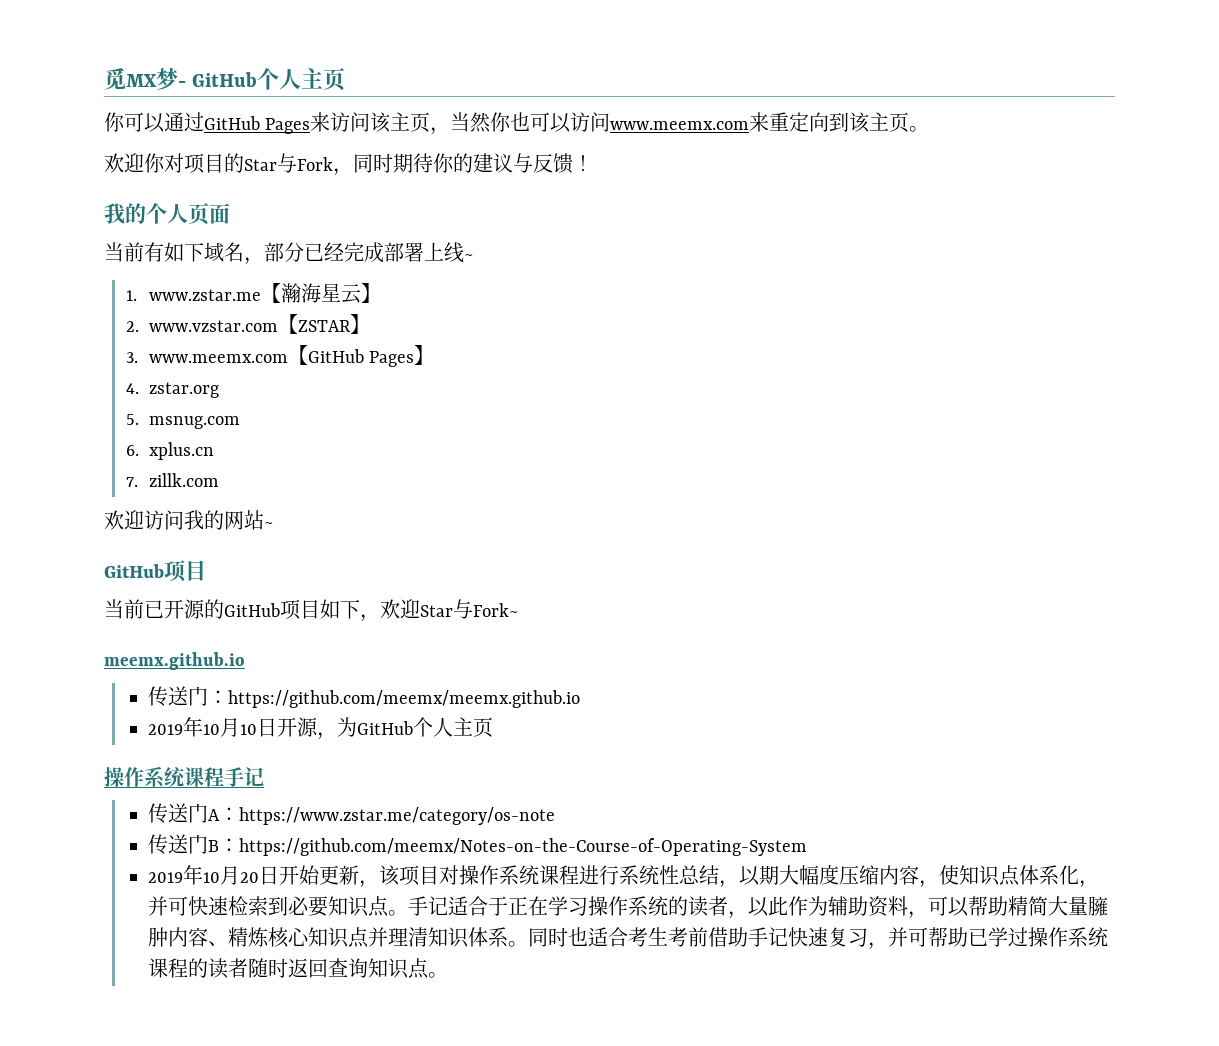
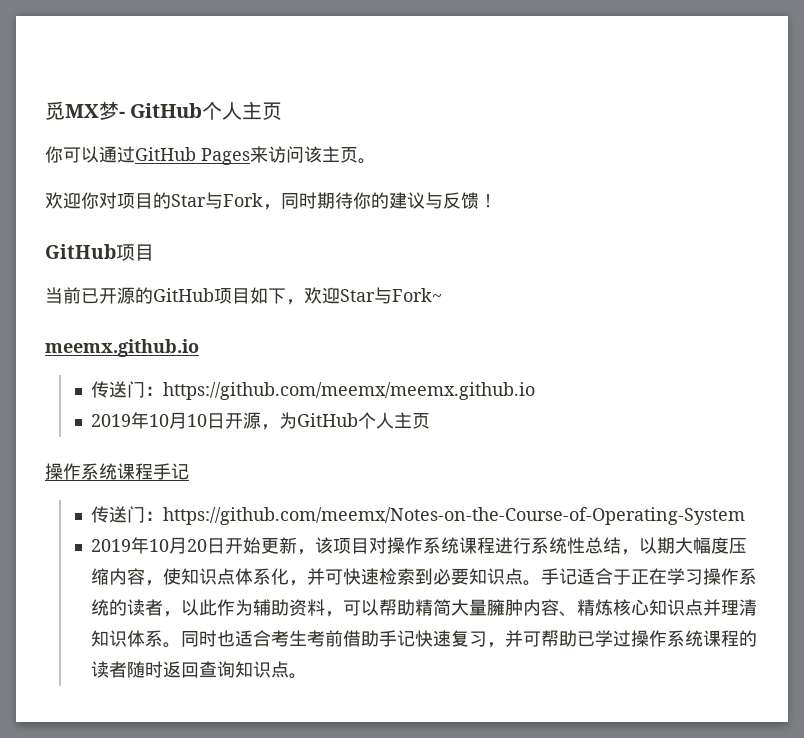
- 你可以通过GitHub Pages来访问该主页，当然你也可以访问www.meemx.com来重定向到该主页。
+ 你可以通过GitHub Pages来访问该主页。
- 我的个人页面
- 当前有如下域名，部分已经完成部署上线~
- 1. www.zstar.me【瀚海星云】
- 2. www.vzstar.com【ZSTAR】
- 3. www.meemx.com【GitHub Pages】
- 4. zstar.org
- 5. msnug.com
- 6. xplus.cn
- 7. zillk.com
- 欢迎访问我的网站~
- 传送门A：https://www.zstar.me/category/os-note
- 传送门B：https://github.com/meemx/Notes-on-the-Course-of-Operating-System
+ 传送门：https://github.com/meemx/Notes-on-the-Course-of-Operating-System

